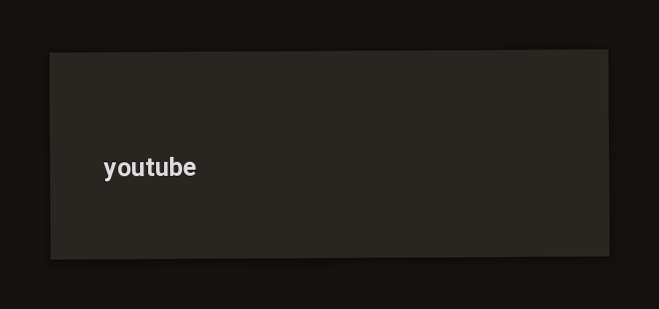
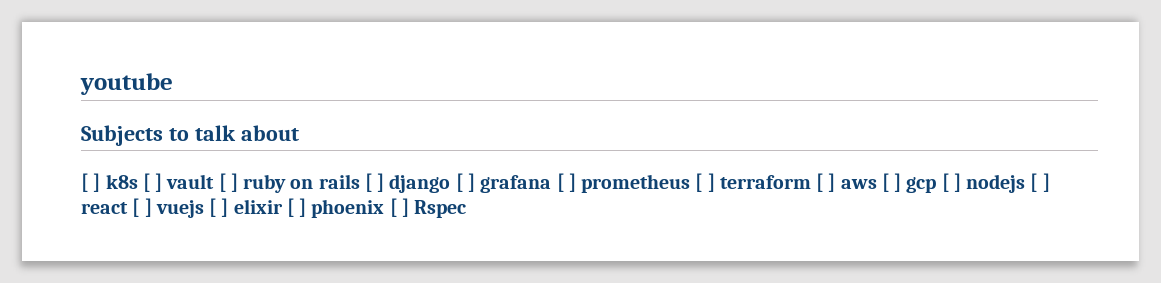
+ Subjects to talk about
+ [ ] k8s [ ] vault [ ] ruby on rails [ ] django [ ] grafana [ ] prometheus [ ] terraform [ ] aws [ ] gcp [ ] nodejs [ ] react [ ] vuejs [ ] elixir [ ] phoenix [ ] Rspec

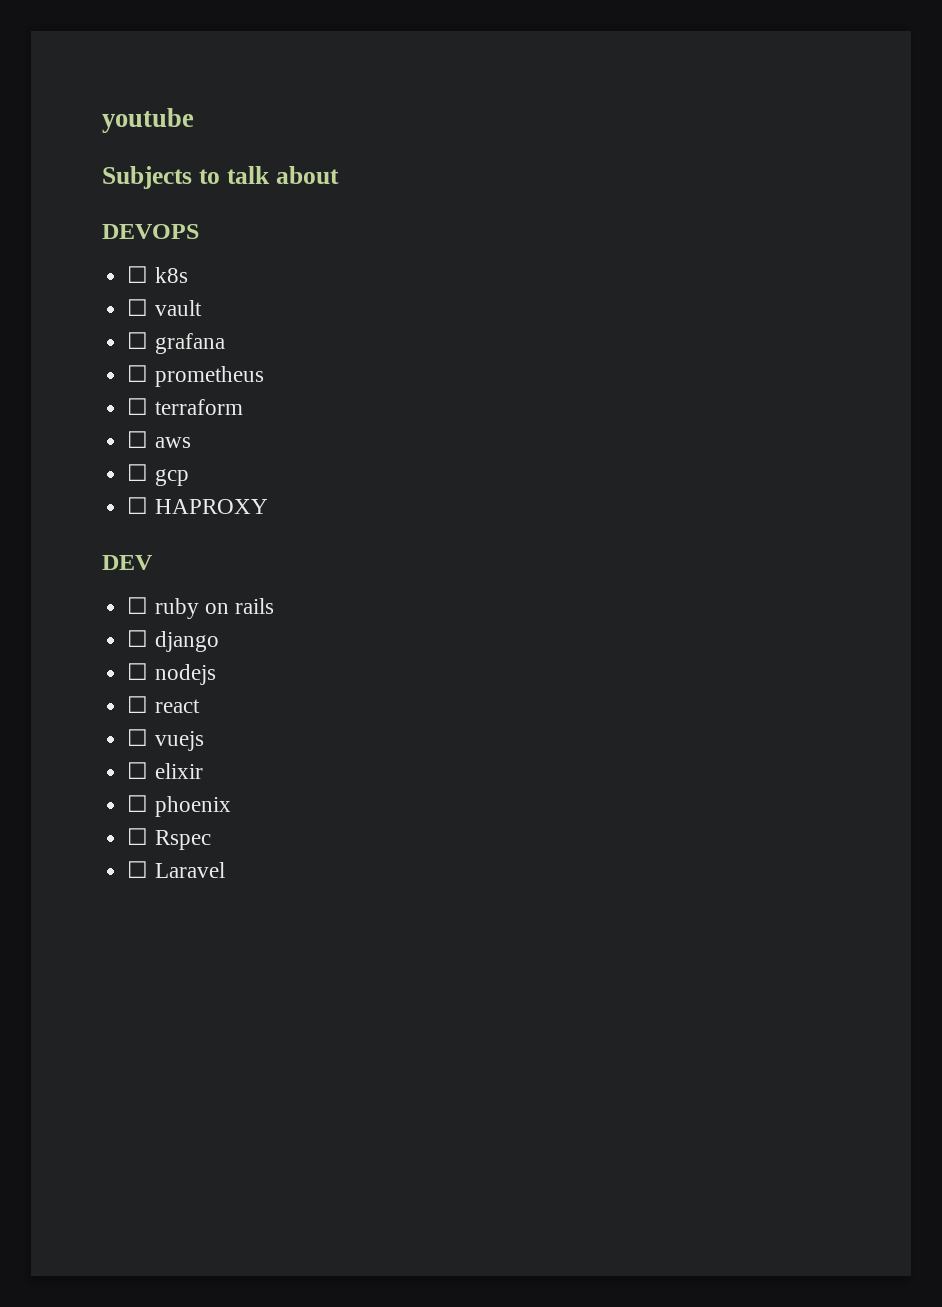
- [ ] k8s [ ] vault [ ] ruby on rails [ ] django [ ] grafana [ ] prometheus [ ] terraform [ ] aws [ ] gcp [ ] nodejs [ ] react [ ] vuejs [ ] elixir [ ] phoenix [ ] Rspec
+ DEVOPS
+ ☐ k8s
+ ☐ vault
+ ☐ grafana
+ ☐ prometheus
+ ☐ terraform
+ ☐ aws
+ ☐ gcp
+ ☐ HAPROXY
+ DEV
+ ☐ ruby on rails
+ ☐ django
+ ☐ nodejs
+ ☐ react
+ ☐ vuejs
+ ☐ elixir
+ ☐ phoenix
+ ☐ Rspec
+ ☐ Laravel

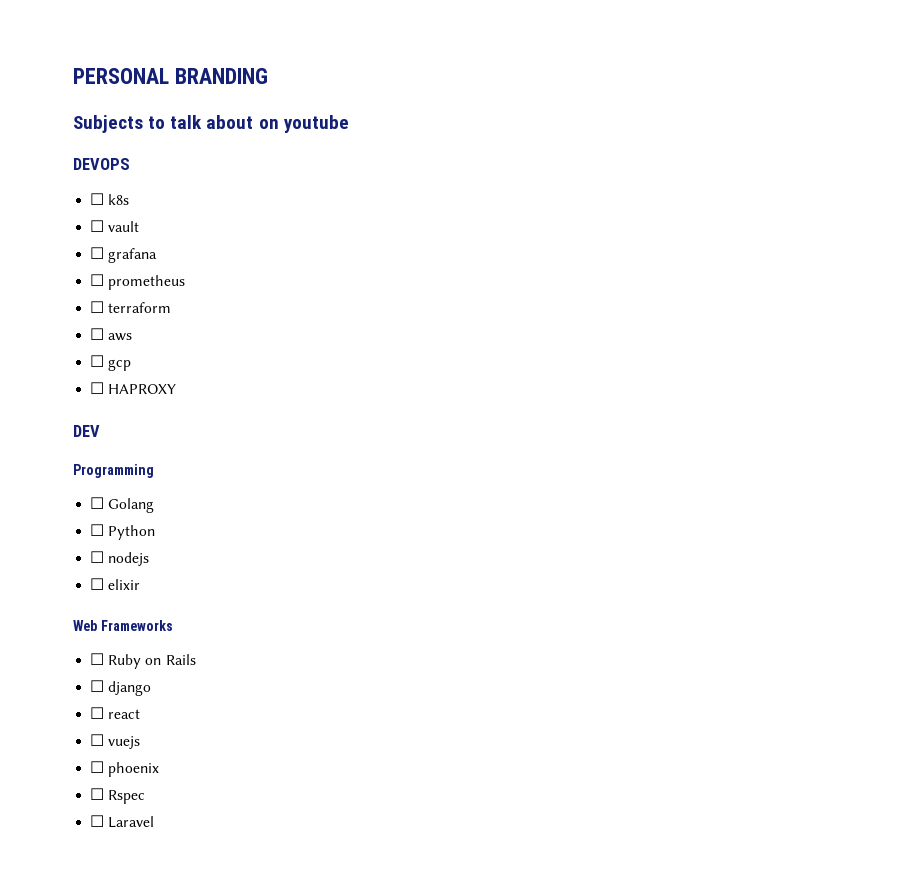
- youtube
+ PERSONAL BRANDING
- Subjects to talk about
+ Subjects to talk about on youtube
- ☐ ruby on rails
+ Programming
+ ☐ Golang
+ ☐ Python
+ ☐ nodejs
+ ☐ elixir
+ Web Frameworks
+ ☐ Ruby on Rails
- ☐ nodejs
- ☐ elixir

